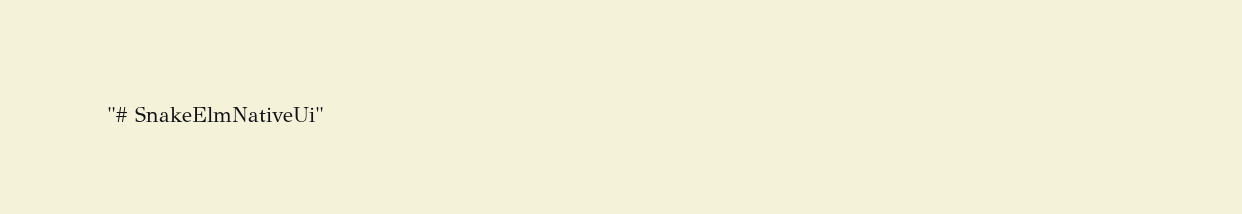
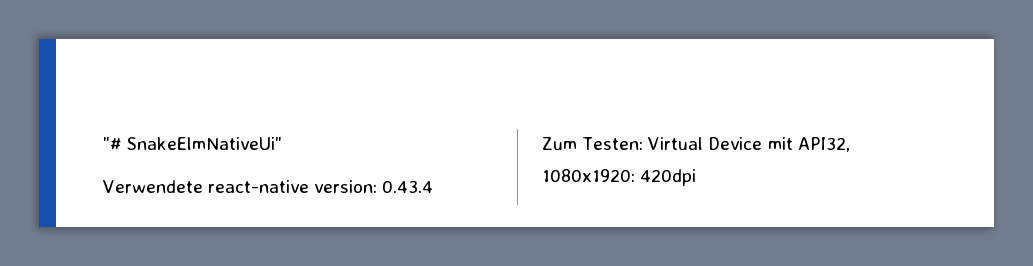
+ Verwendete react-native version: 0.43.4
+ Zum Testen: Virtual Device mit API32, 1080x1920: 420dpi

